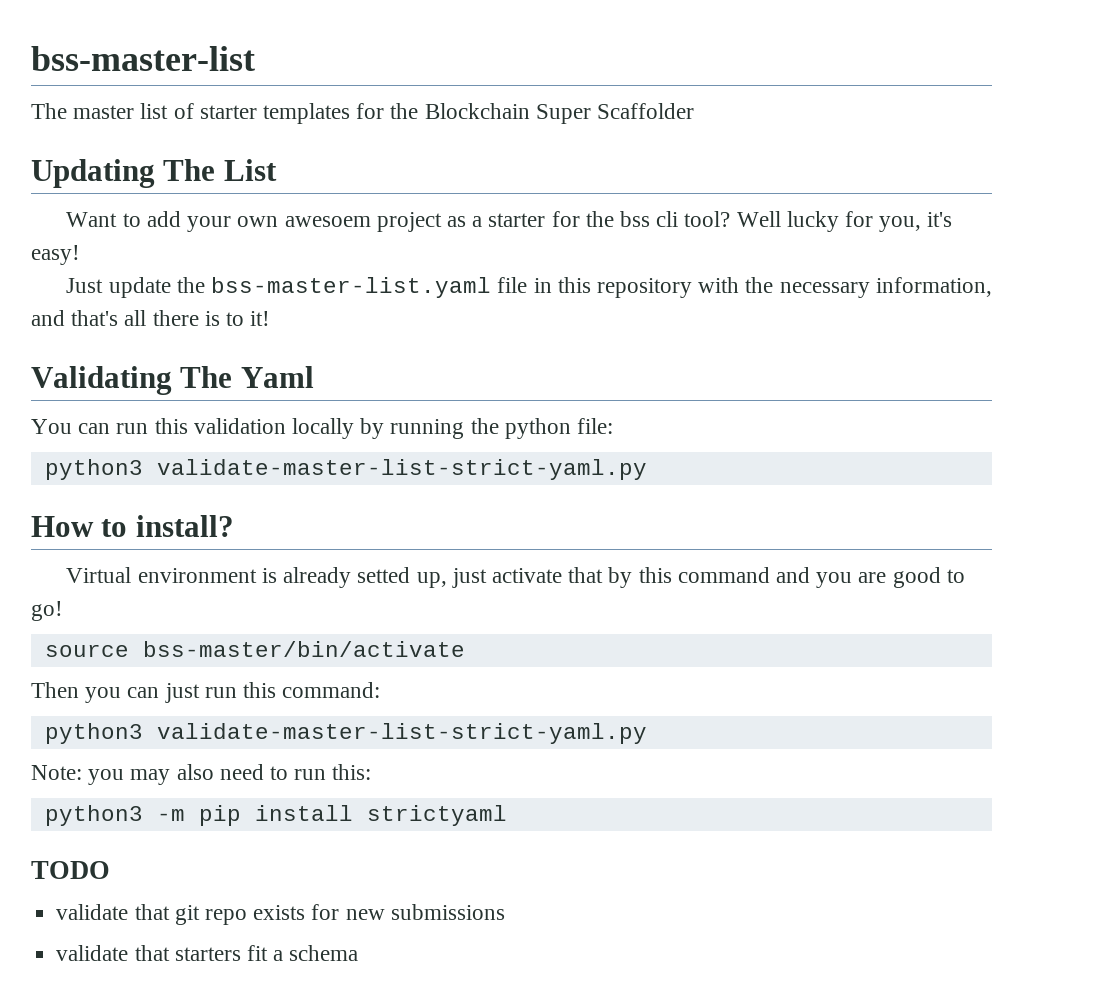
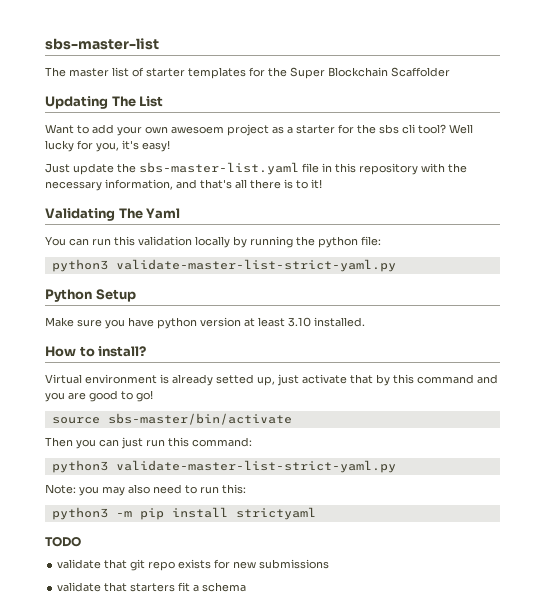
- bss-master-list
+ sbs-master-list
- The master list of starter templates for the Blockchain Super Scaffolder
+ The master list of starter templates for the Super Blockchain Scaffolder
- Want to add your own awesoem project as a starter for the bss cli tool?
+ Want to add your own awesoem project as a starter for the sbs cli tool?
- Just update the bss-master-list.yaml file in this repository with the necessary information, and that's all there is to it!
+ Just update the sbs-master-list.yaml file in this repository with the necessary information, and that's all there is to it!
+ Python Setup
+ Make sure you have python version at least 3.10 installed.
- source bss-master/bin/activate
+ source sbs-master/bin/activate

